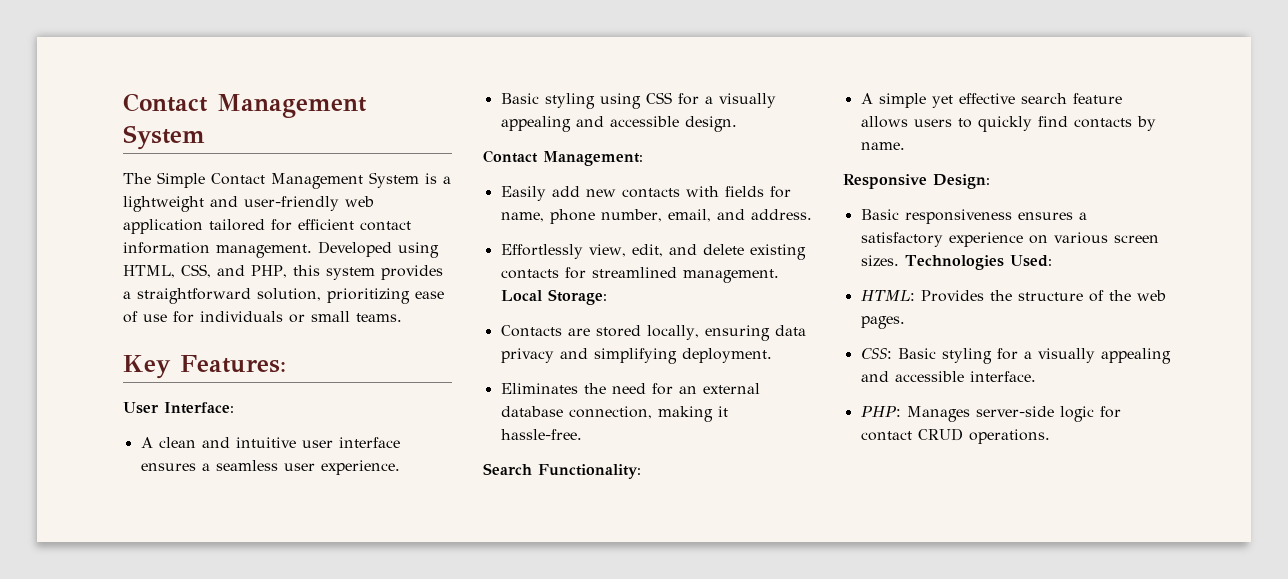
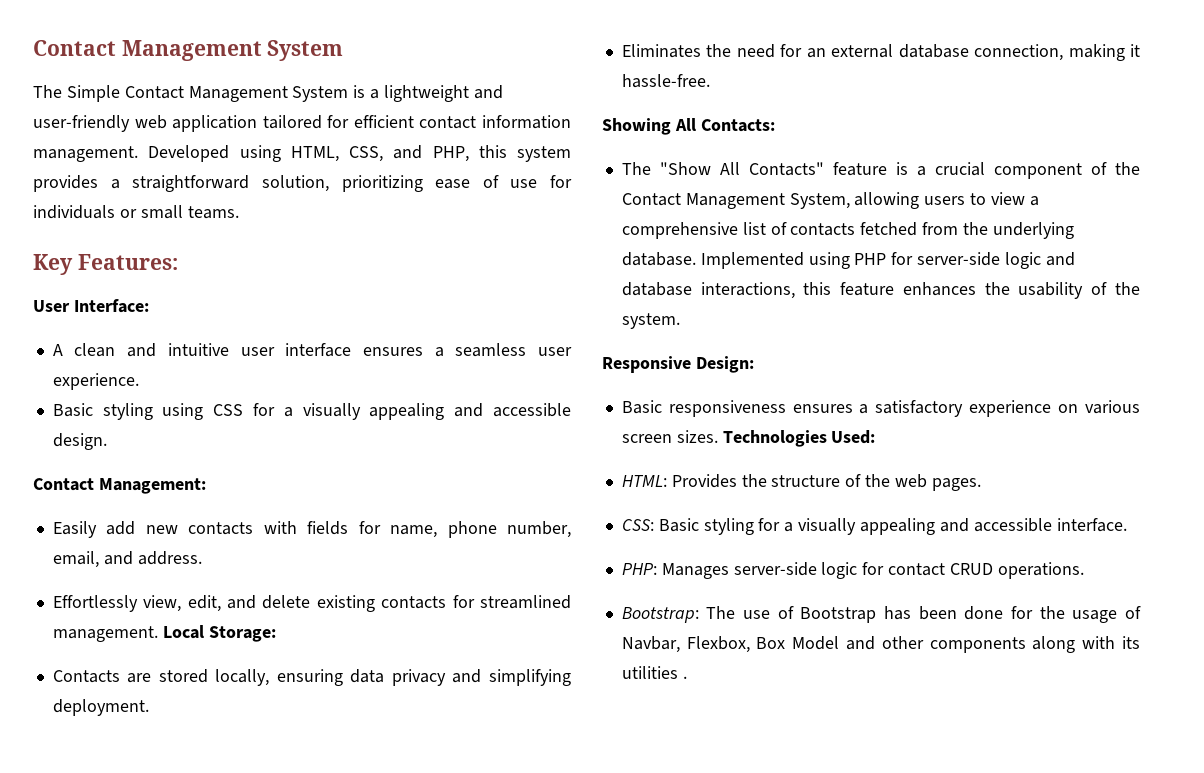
- Search Functionality:
- A simple yet effective search feature allows users to quickly find contacts by name.
+ Showing All Contacts:
+ The "Show All Contacts" feature is a crucial component of the Contact Management System, allowing users to view a comprehensive list of contacts fetched from the underlying database. Implemented using PHP for server-side logic and database interactions, this feature enhances the usability of the system.
+ Bootstrap: The use of Bootstrap has been done for the usage of Navbar, Flexbox, Box Model and other components along with its utilities .

